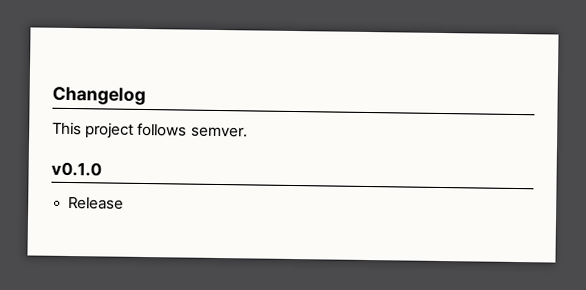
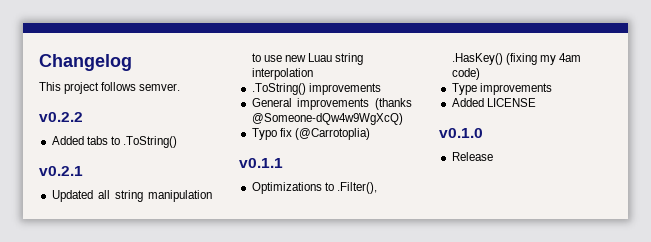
+ v0.2.2
+ Added tabs to .ToString()
+ v0.2.1
+ Updated all string manipulation to use new Luau string interpolation
+ .ToString() improvements
+ General improvements (thanks @Someone-dQw4w9WgXcQ)
+ Typo fix (@Carrotoplia)
+ v0.1.1
+ Optimizations to .Filter(), .HasKey() (fixing my 4am code)
+ Type improvements
+ Added LICENSE

